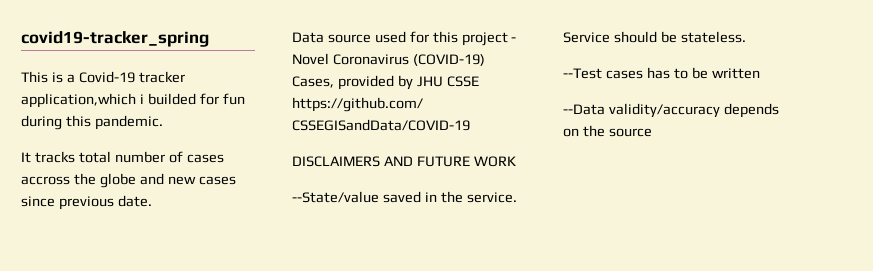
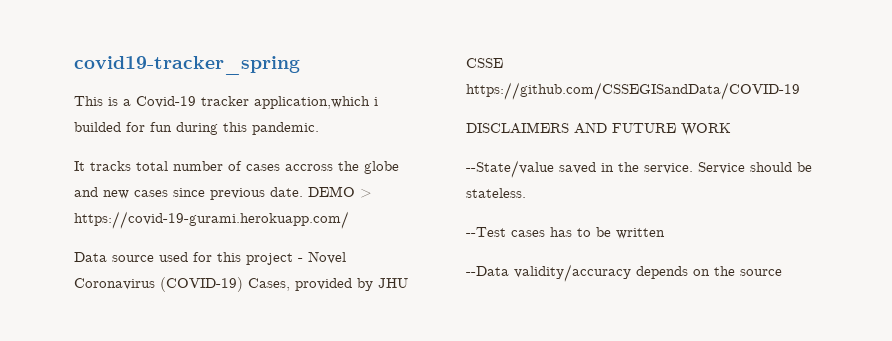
+ DEMO > https://covid-19-gurami.herokuapp.com/

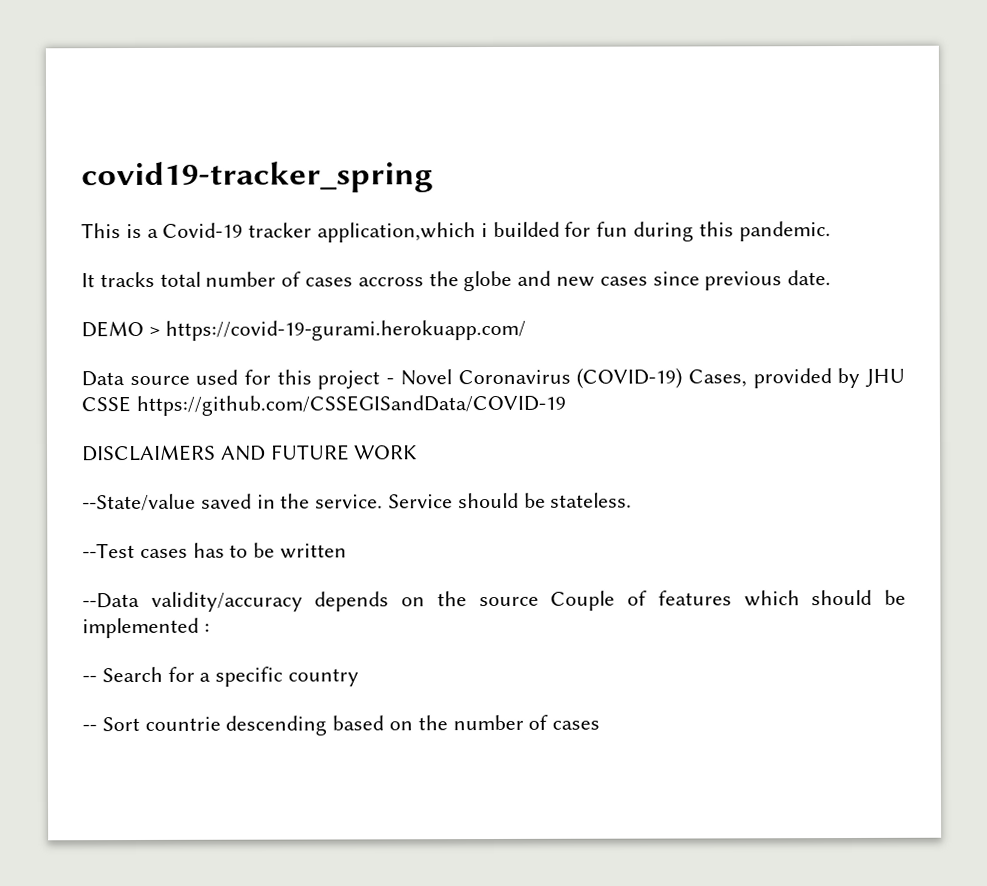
- It tracks total number of cases accross the globe and new cases since previous date. DEMO > https://covid-19-gurami.herokuapp.com/
+ It tracks total number of cases accross the globe and new cases since previous date.
+ DEMO > https://covid-19-gurami.herokuapp.com/
- --Data validity/accuracy depends on the source
+ --Data validity/accuracy depends on the source Couple of features which should be implemented :
+ -- Search for a specific country
+ -- Sort countrie descending based on the number of cases

